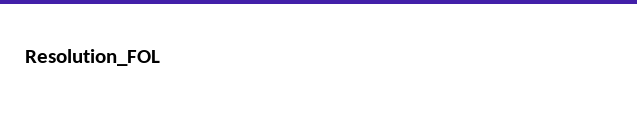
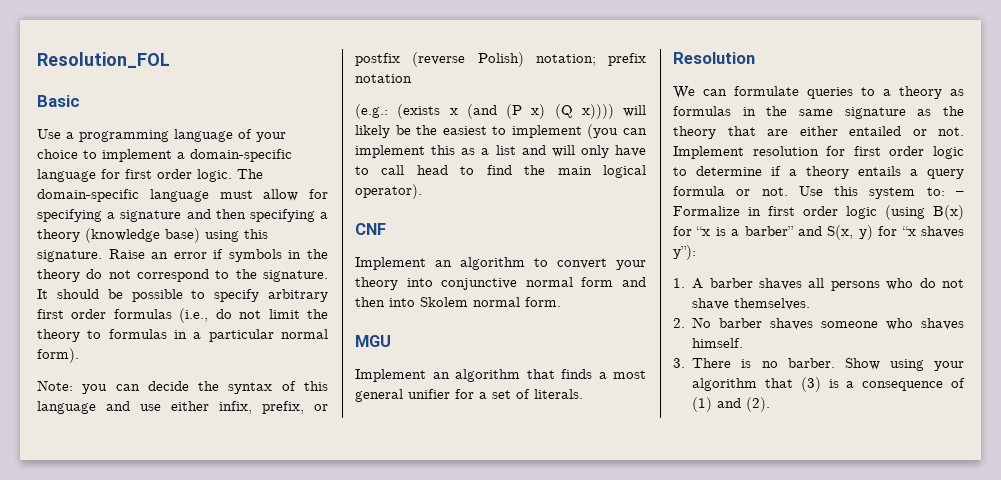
+ Basic
+ Use a programming language of your choice to implement a domain-specific language for first order logic. The domain-specific language must allow for specifying a signature and then specifying a theory (knowledge base) using this signature. Raise an error if symbols in the theory do not correspond to the signature. It should be possible to specify arbitrary first order formulas (i.e., do not limit the theory to formulas in a particular normal form).
+ Note: you can decide the syntax of this language and use either infix, prefix, or postfix (reverse Polish) notation; prefix notation
+ (e.g.: (exists x (and (P x) (Q x)))) will likely be the easiest to implement (you can implement this as a list and will only have to call head to find the main logical operator).
+ CNF
+ Implement an algorithm to convert your theory into conjunctive normal form and then into Skolem normal form.
+ MGU
+ Implement an algorithm that finds a most general unifier for a set of literals.
+ Resolution
+ We can formulate queries to a theory as formulas in the same signature as the theory that are either entailed or not. Implement resolution for first order logic to determine if a theory entails a query formula or not. Use this system to: – Formalize in first order logic (using B(x) for “x is a barber” and S(x, y) for “x shaves y”):
+ 1. A barber shaves all persons who do not shave themselves.
+ 2. No barber shaves someone who shaves himself.
+ 3. There is no barber. Show using your algorithm that (3) is a consequence of (1) and (2).

